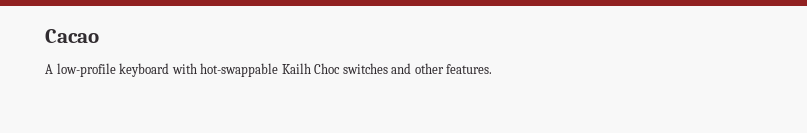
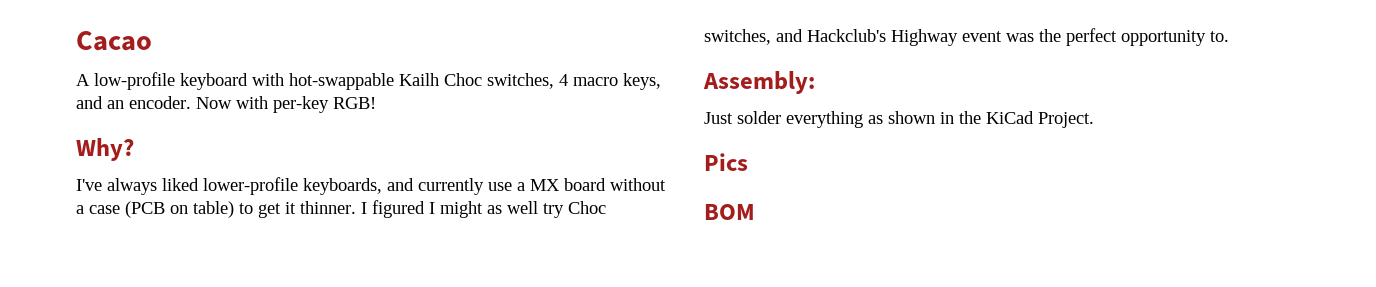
- A low-profile keyboard with hot-swappable Kailh Choc switches and other features.
+ A low-profile keyboard with hot-swappable Kailh Choc switches, 4 macro keys, and an encoder. Now with per-key RGB!
+ Why?
+ I've always liked lower-profile keyboards, and currently use a MX board without a case (PCB on table) to get it thinner. I figured I might as well try Choc switches, and Hackclub's Highway event was the perfect opportunity to.
+ Assembly:
+ Just solder everything as shown in the KiCad Project.
+ Pics
+ BOM

